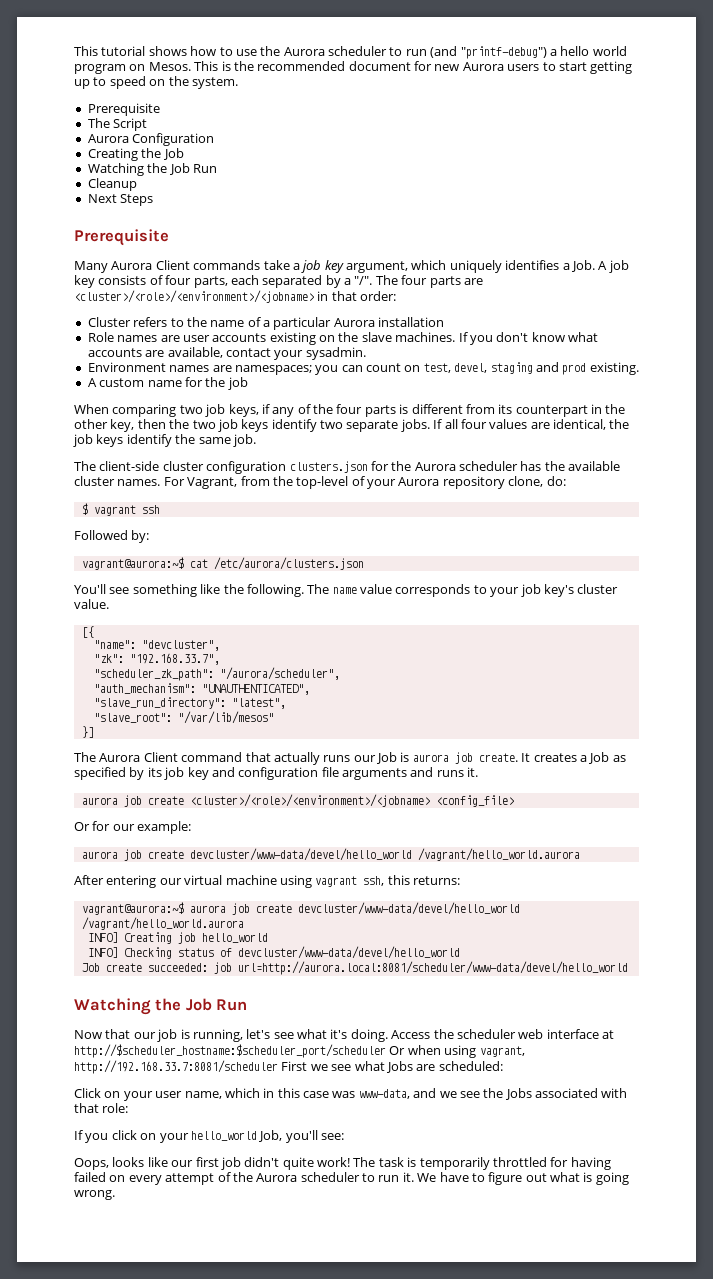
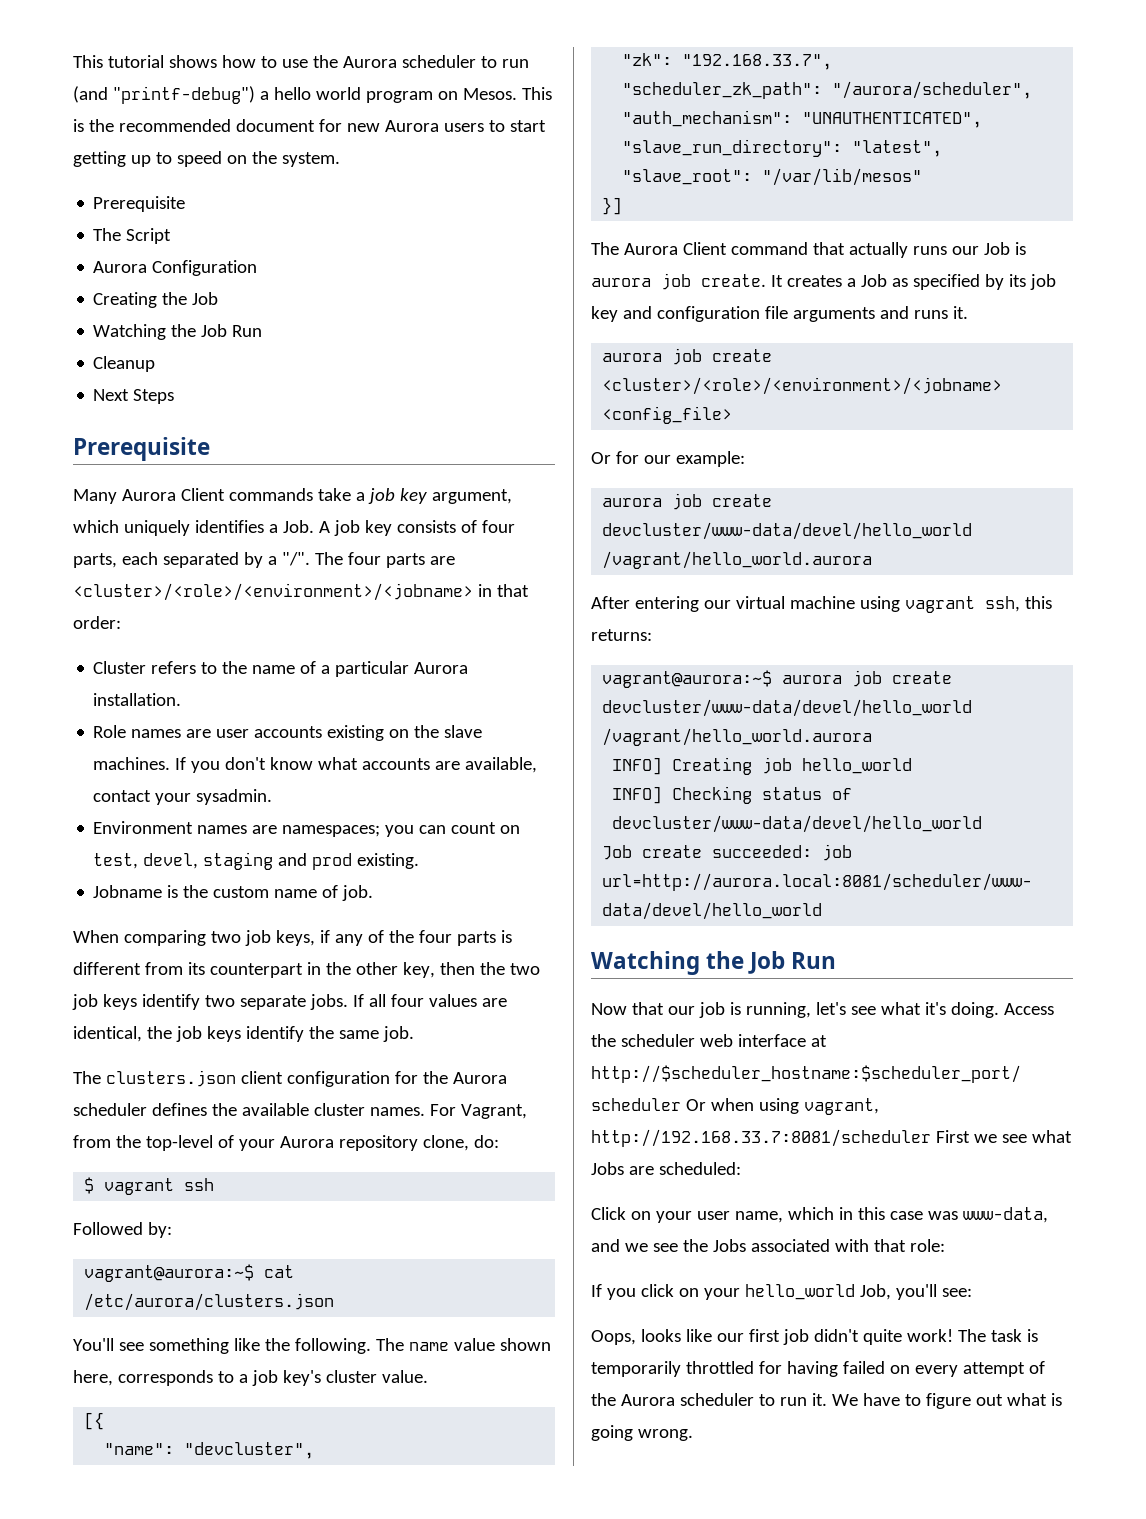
- Cluster refers to the name of a particular Aurora installation
+ Cluster refers to the name of a particular Aurora installation.
- A custom name for the job
+ Jobname is the custom name of job.
- The client-side cluster configuration clusters.json for the Aurora scheduler has the available cluster names.
+ The clusters.json client configuration for the Aurora scheduler defines the available cluster names.
- The name value corresponds to your job key's cluster value.
+ The name value shown here, corresponds to a job key's cluster value.

